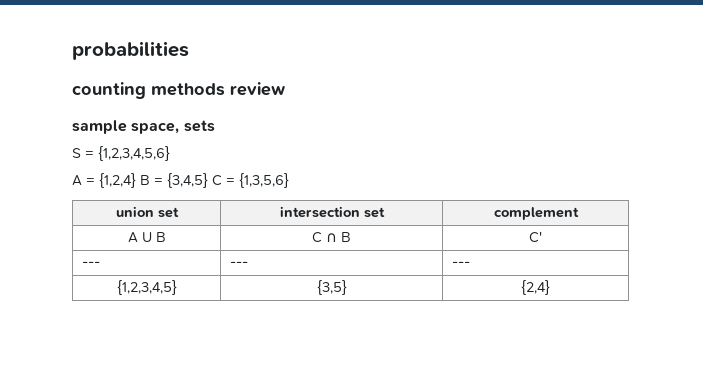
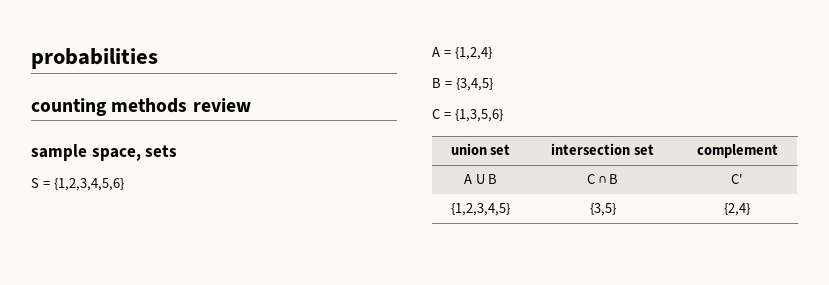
- A = {1,2,4} B = {3,4,5} C = {1,3,5,6}
+ A = {1,2,4}
+ B = {3,4,5}
+ C = {1,3,5,6}
- --- | --- | ---

